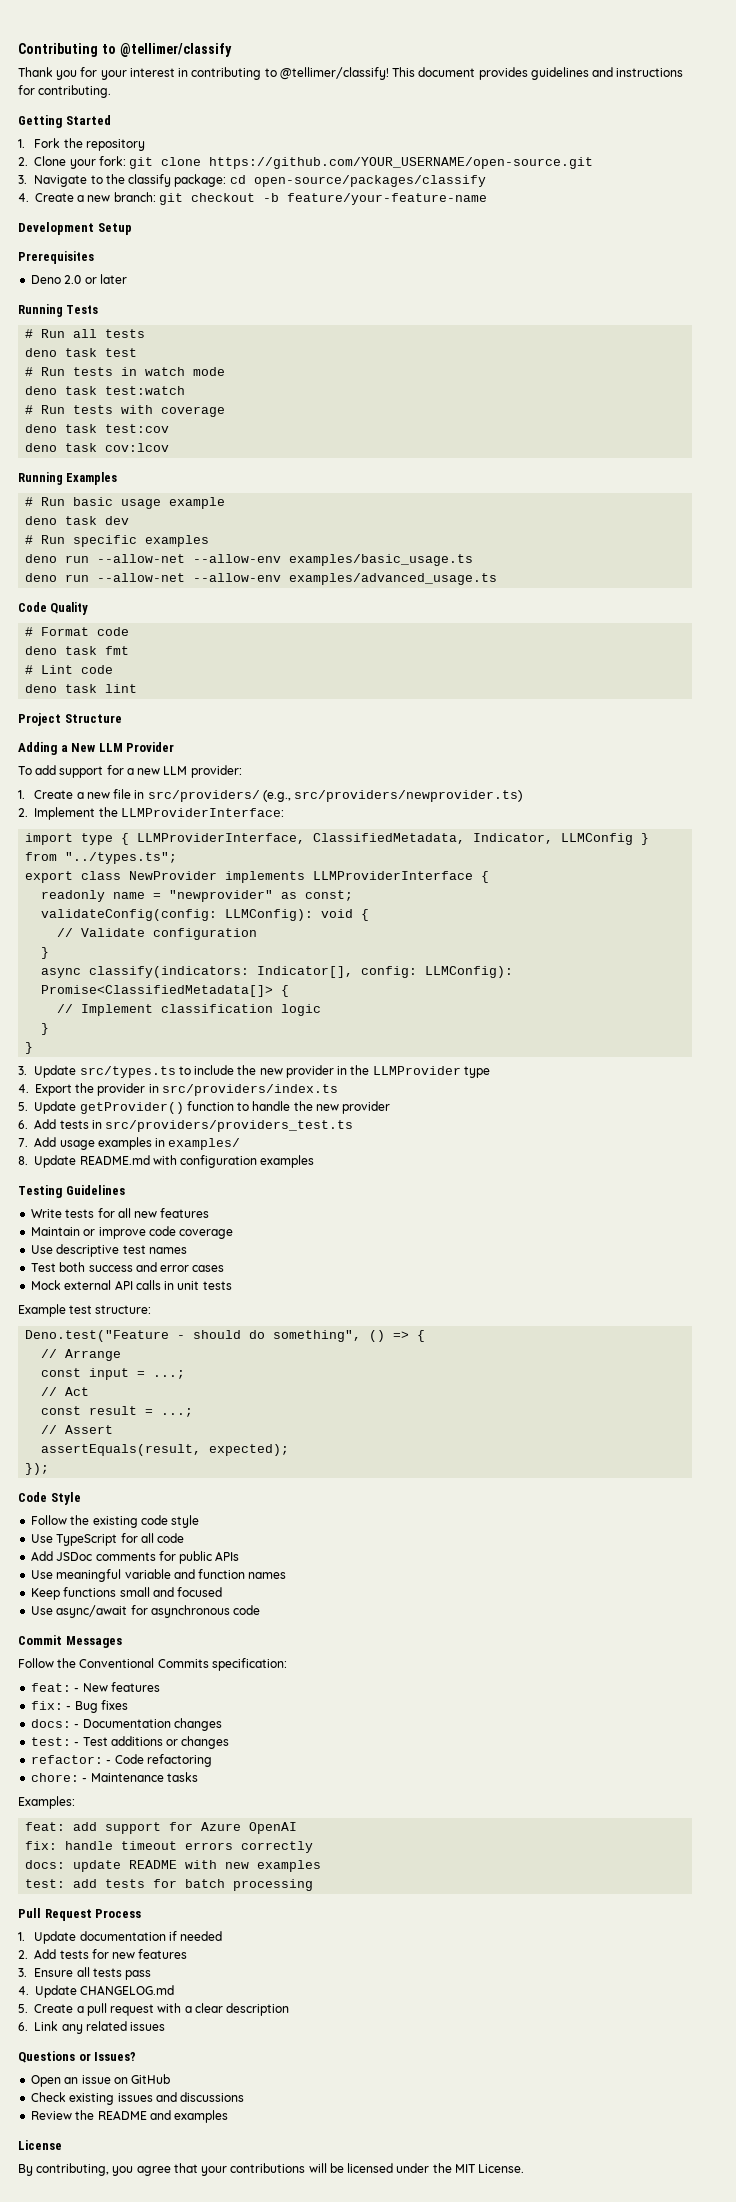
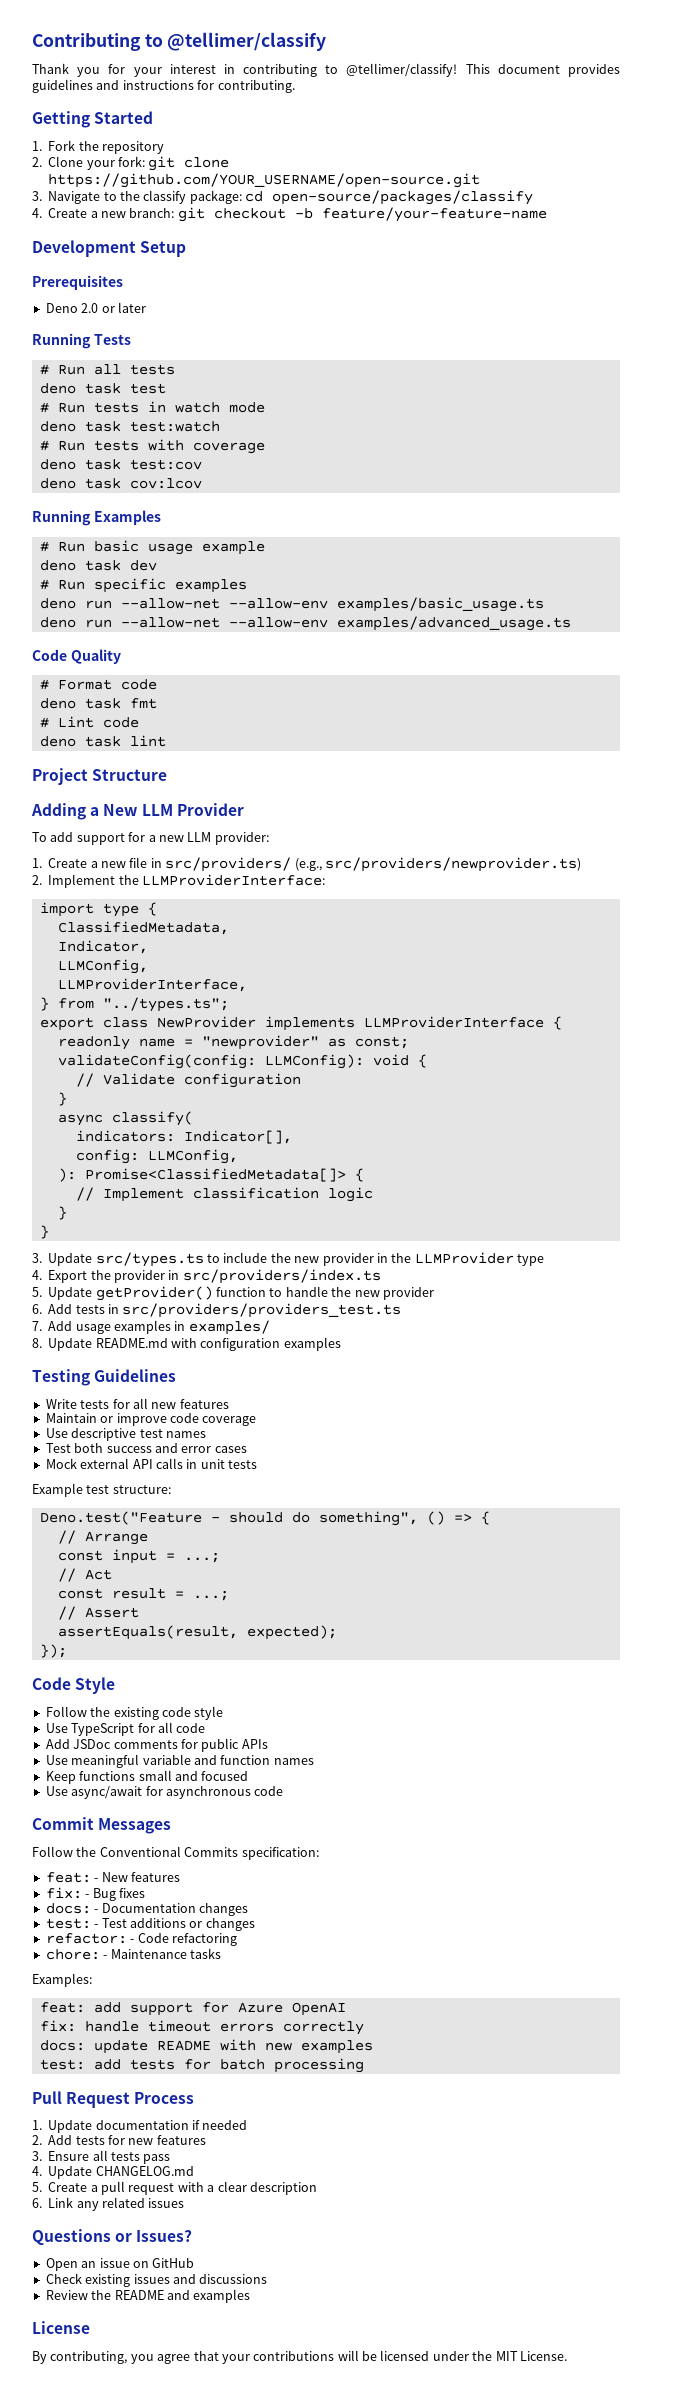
- import type { LLMProviderInterface, ClassifiedMetadata, Indicator, LLMConfig } from "../types.ts";
+ import type {
+ ClassifiedMetadata,
+ Indicator,
+ LLMConfig,
+ LLMProviderInterface,
+ } from "../types.ts";
- async classify(indicators: Indicator[], config: LLMConfig): Promise<ClassifiedMetadata[]> {
+ async classify(
+ indicators: Indicator[],
+ config: LLMConfig,
+ ): Promise<ClassifiedMetadata[]> {

